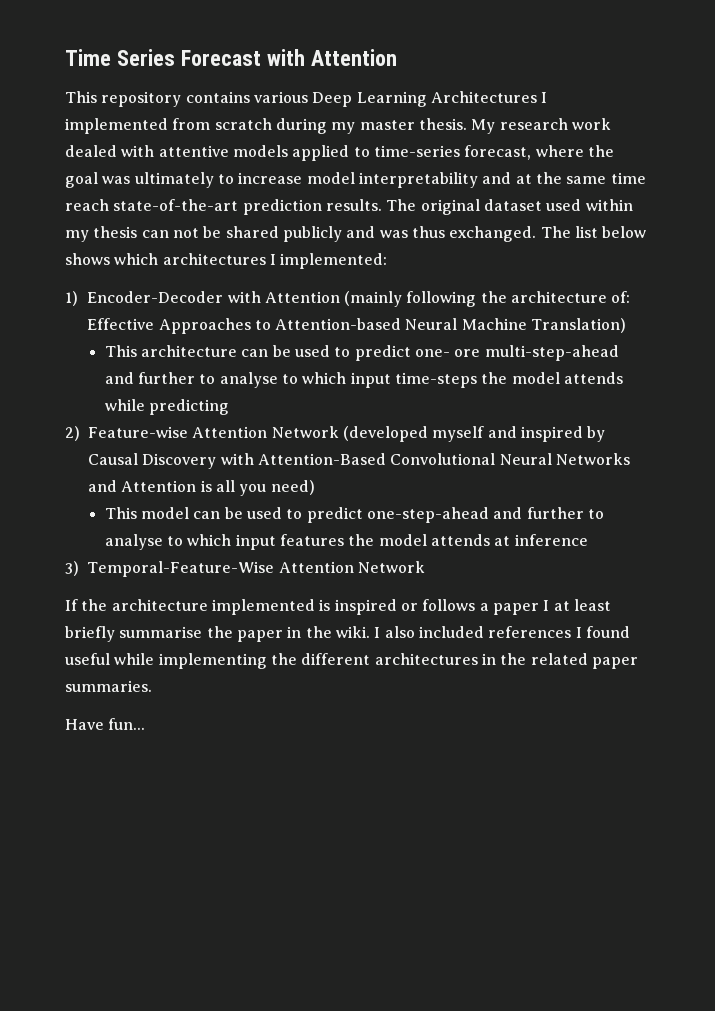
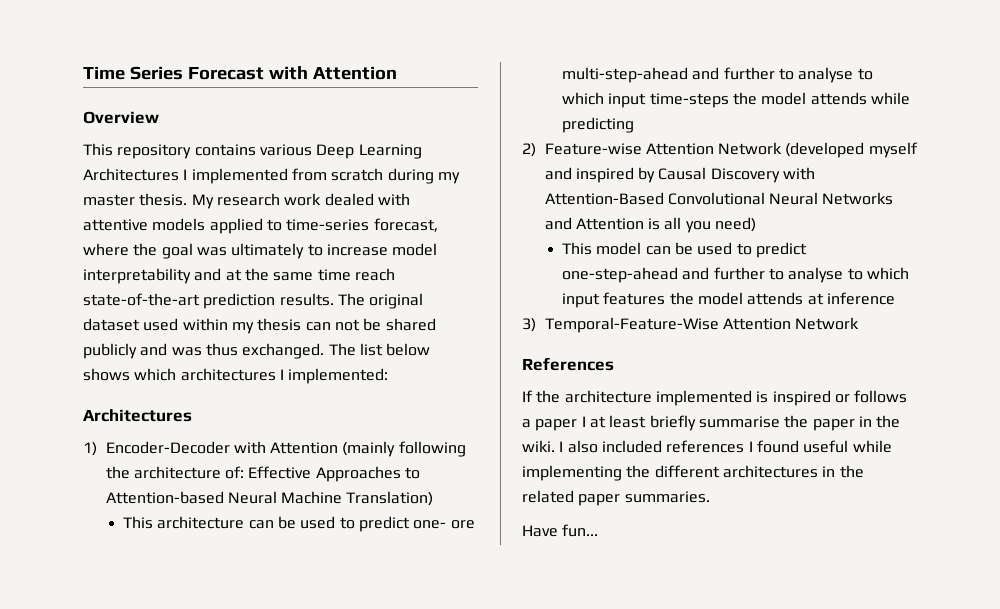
+ Overview
  The list below shows which architectures I implemented:
+ Architectures
+ References

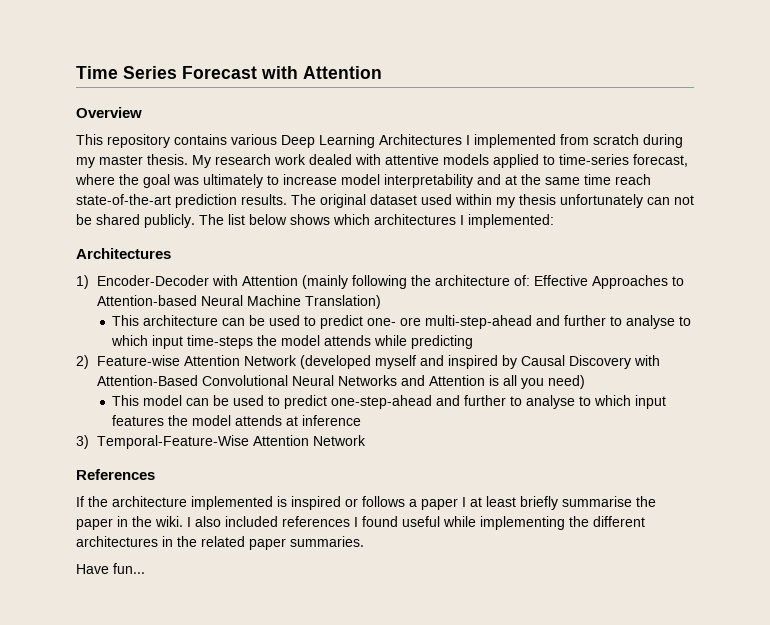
- The original dataset used within my thesis can not be shared publicly and was thus exchanged.
+ The original dataset used within my thesis unfortunately can not be shared publicly.

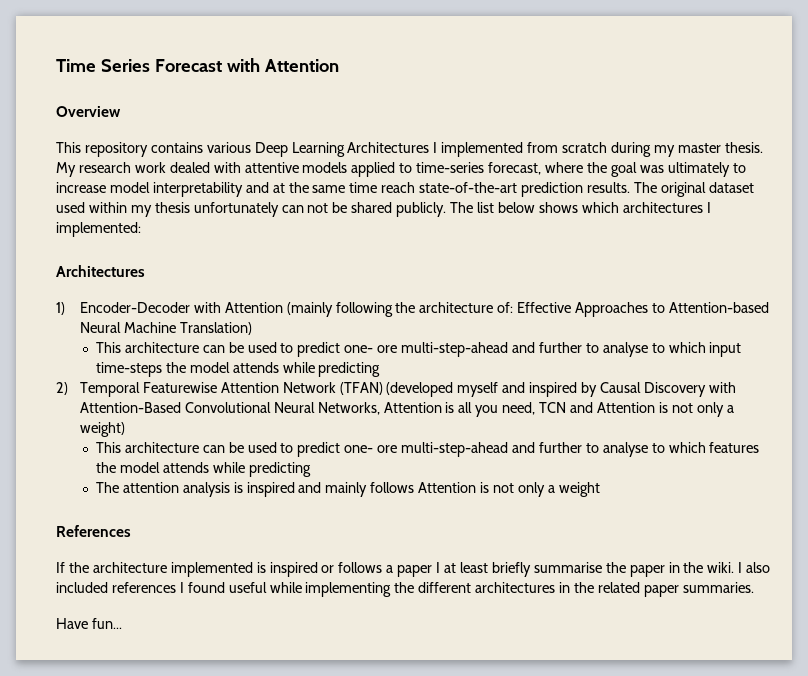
- 2) Feature-wise Attention Network (developed myself and inspired by Causal Discovery with Attention-Based Convolutional Neural Networks and Attention is all you need)
- This model can be used to predict one-step-ahead and further to analyse to which input features the model attends at inference
- 3) Temporal-Feature-Wise Attention Network
+ 2) Temporal Featurewise Attention Network (TFAN) (developed myself and inspired by Causal Discovery with Attention-Based Convolutional Neural Networks, Attention is all you need, TCN and Attention is not only a weight)
+ This architecture can be used to predict one- ore multi-step-ahead and further to analyse to which features the model attends while predicting
+ The attention analysis is inspired and mainly follows Attention is not only a weight

